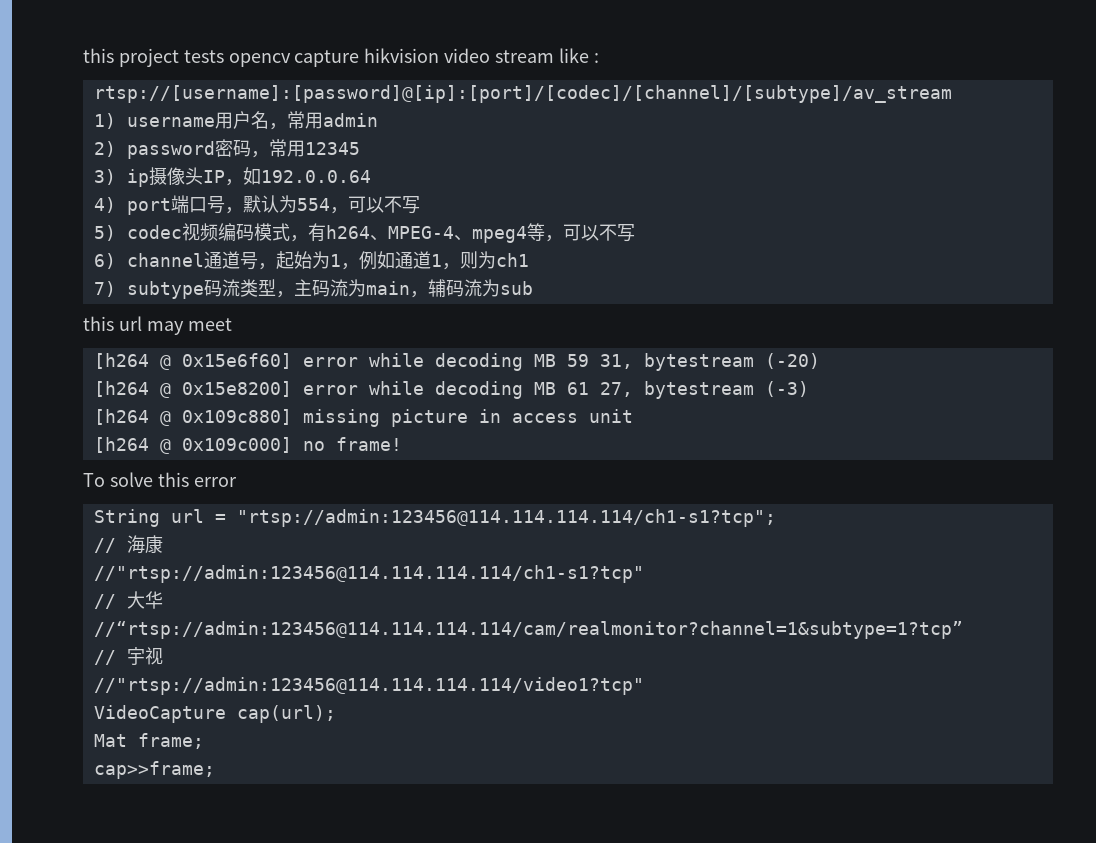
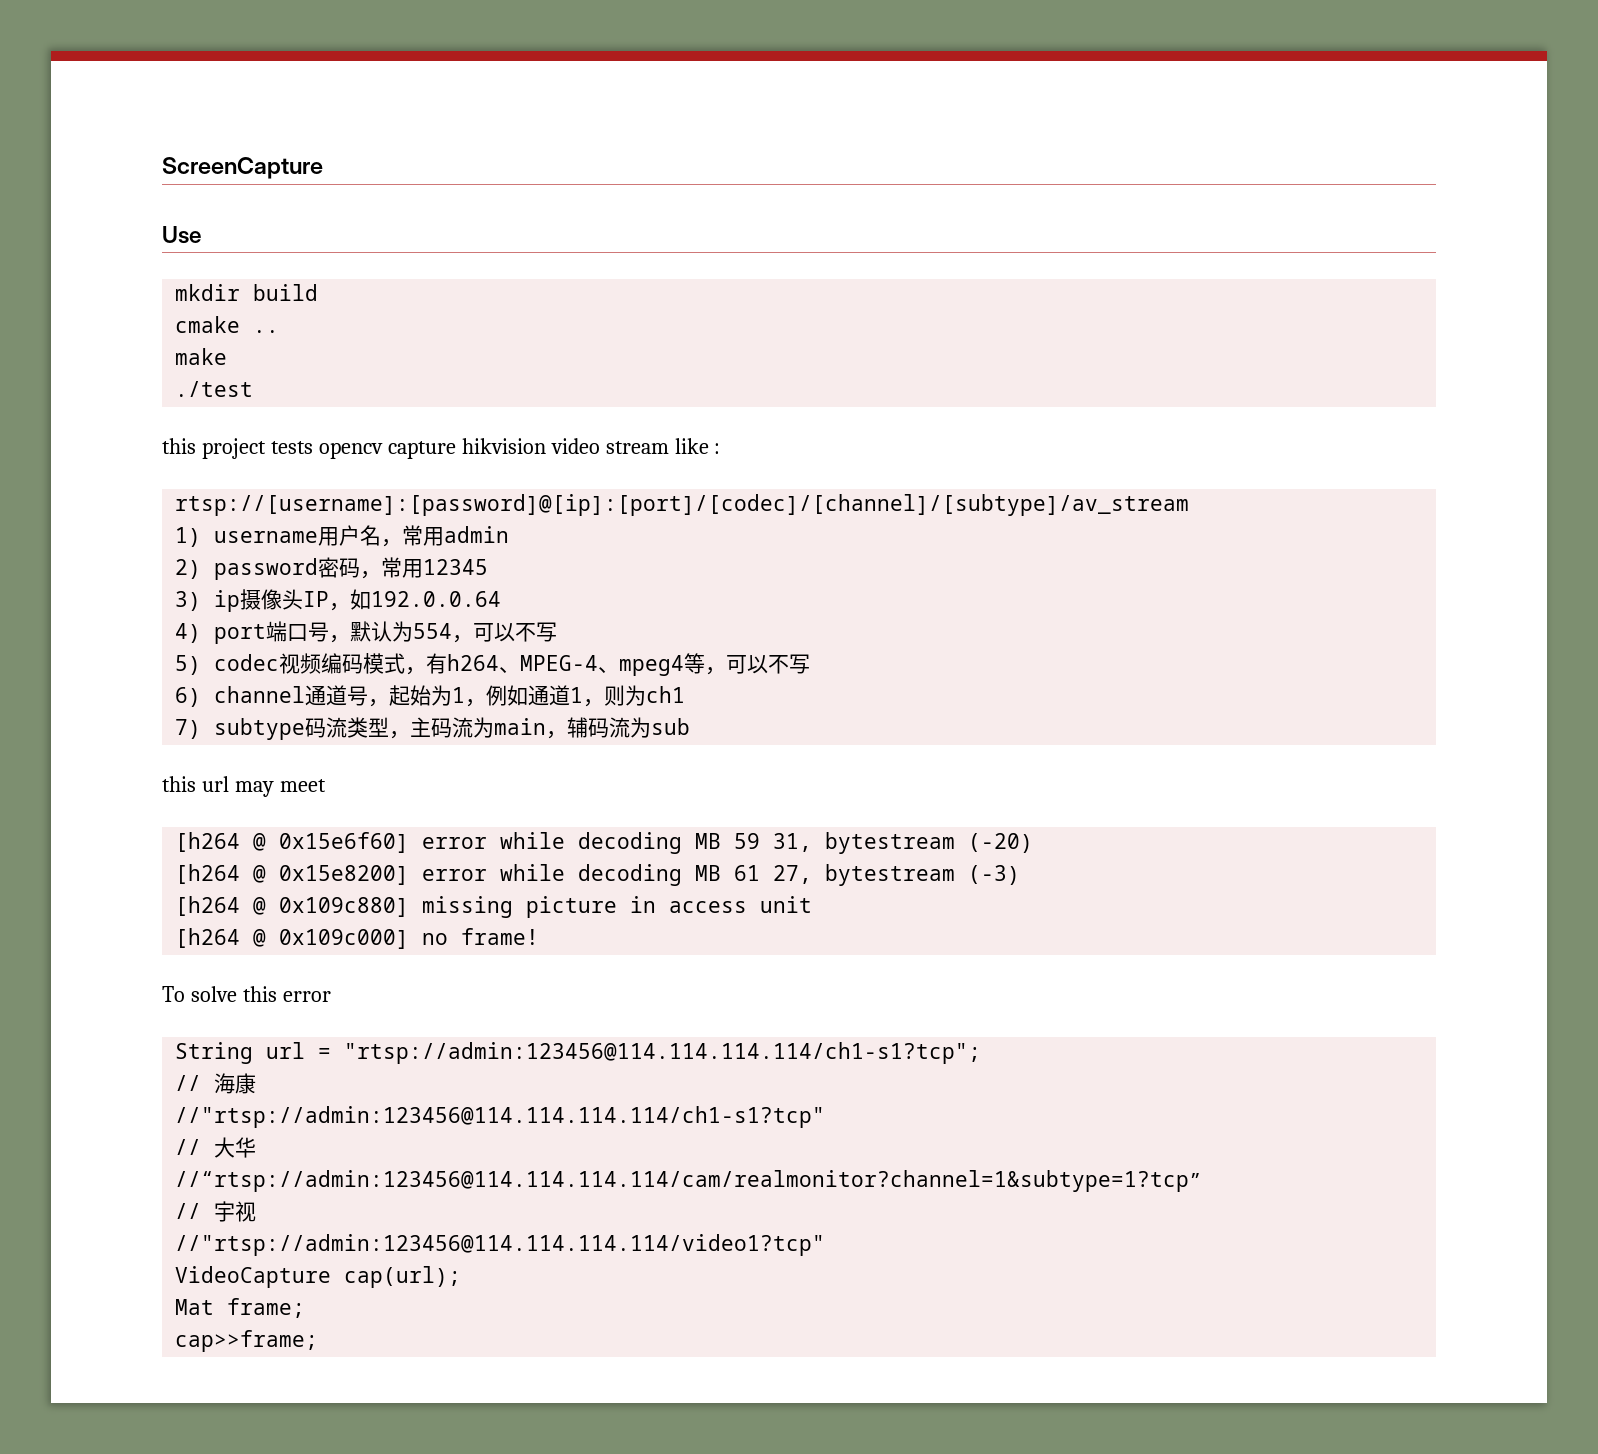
+ ScreenCapture
+ Use
+ mkdir build
+ cmake ..
+ make
+ ./test

